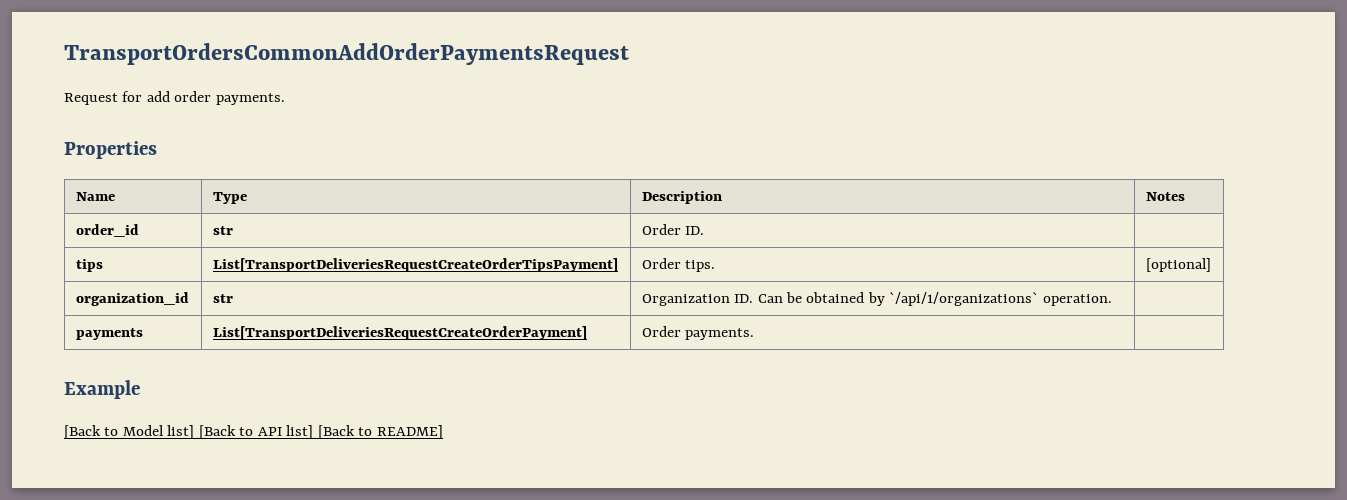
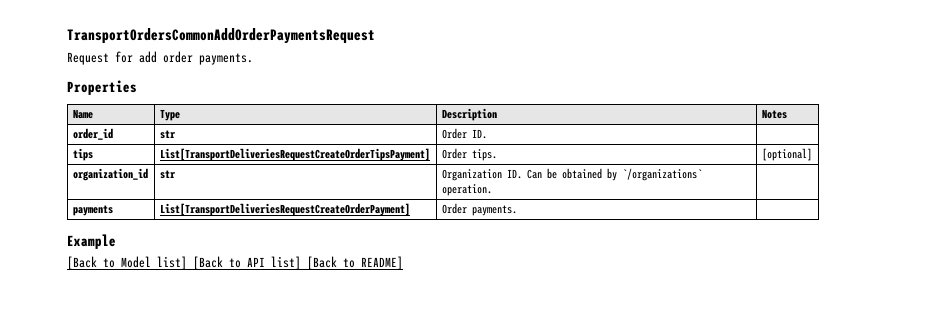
- organization_id | str | Organization ID. Can be obtained by `/api/1/organizations` operation. |
+ organization_id | str | Organization ID. Can be obtained by `/organizations` operation. |

